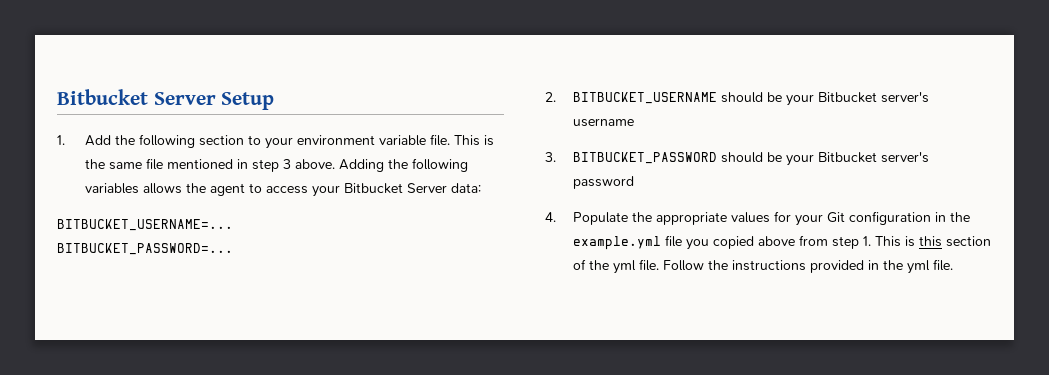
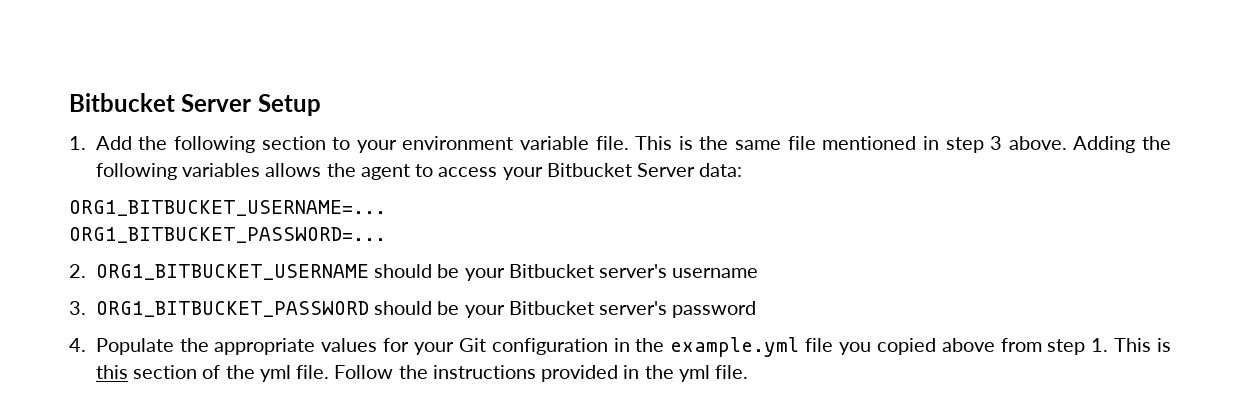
- BITBUCKET_USERNAME=...
- BITBUCKET_PASSWORD=...
+ ORG1_BITBUCKET_USERNAME=...
+ ORG1_BITBUCKET_PASSWORD=...
- 2. BITBUCKET_USERNAME should be your Bitbucket server's username
+ 2. ORG1_BITBUCKET_USERNAME should be your Bitbucket server's username
- 3. BITBUCKET_PASSWORD should be your Bitbucket server's password
+ 3. ORG1_BITBUCKET_PASSWORD should be your Bitbucket server's password

